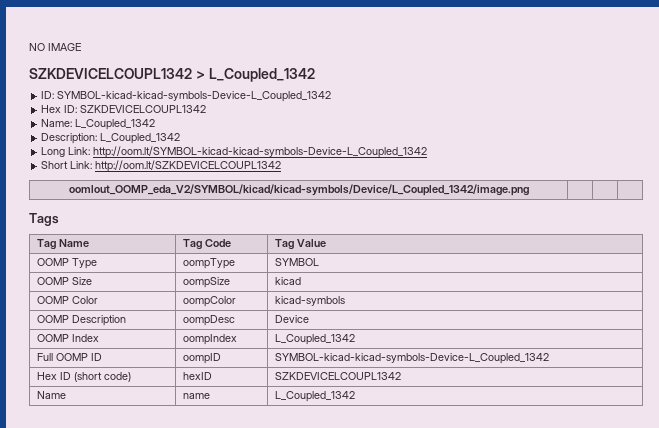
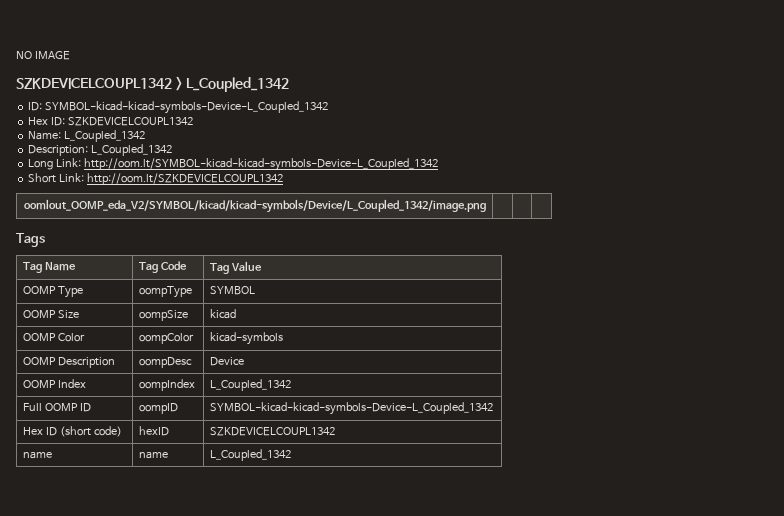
- Name | name | L_Coupled_1342
+ name | name | L_Coupled_1342

